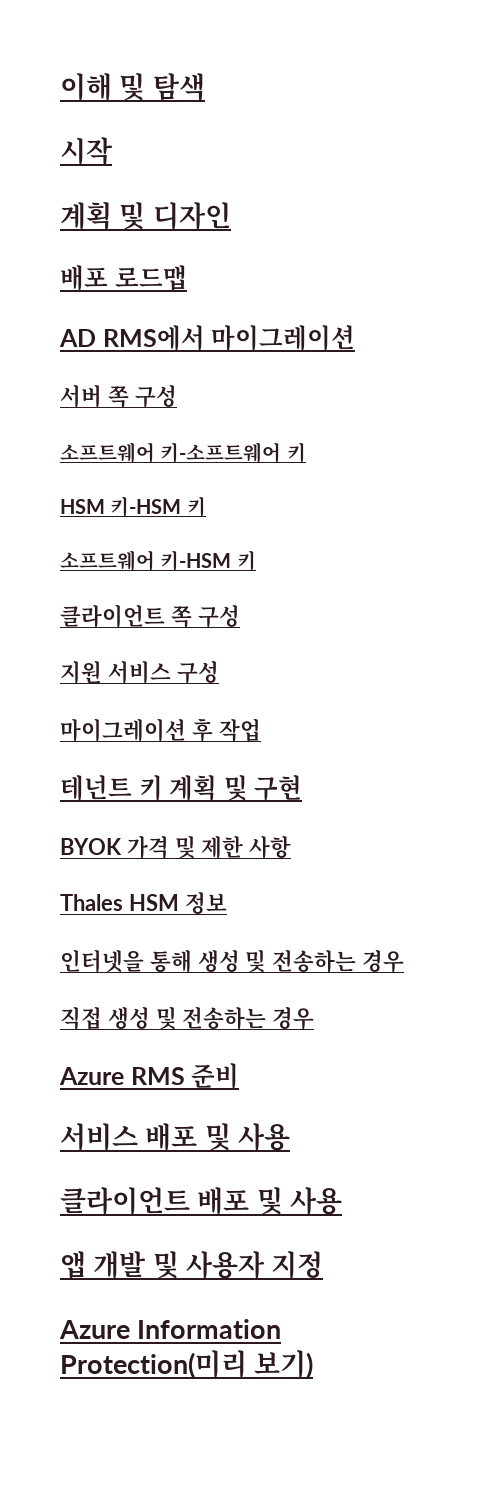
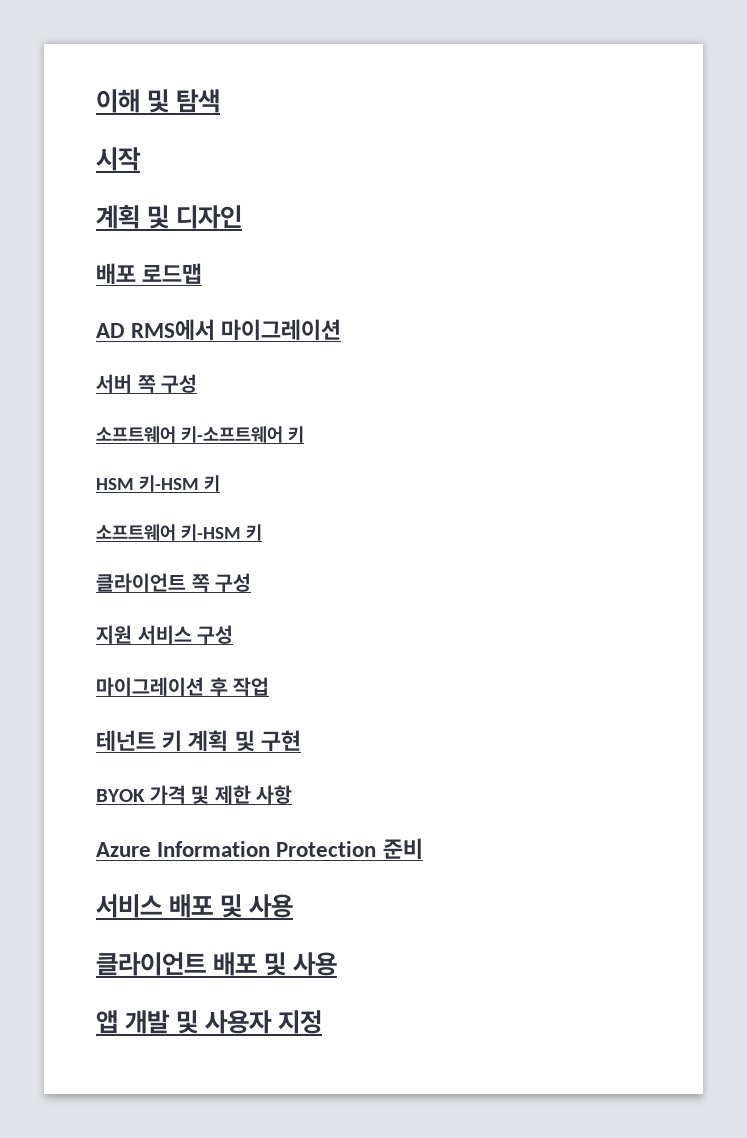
- Thales HSM 정보
- 인터넷을 통해 생성 및 전송하는 경우
- 직접 생성 및 전송하는 경우
- Azure RMS 준비
+ Azure Information Protection 준비
- Azure Information Protection(미리 보기)

